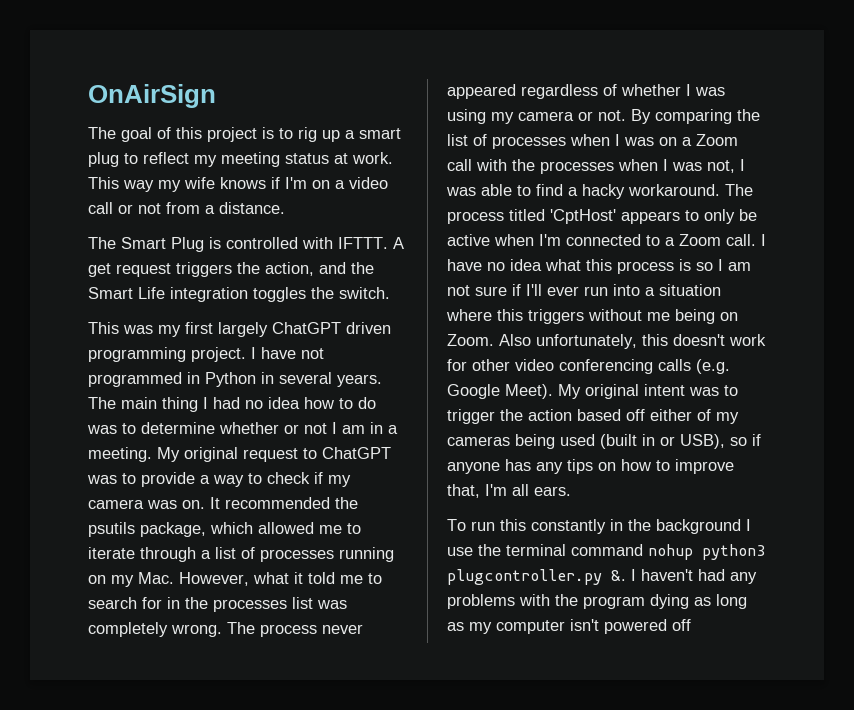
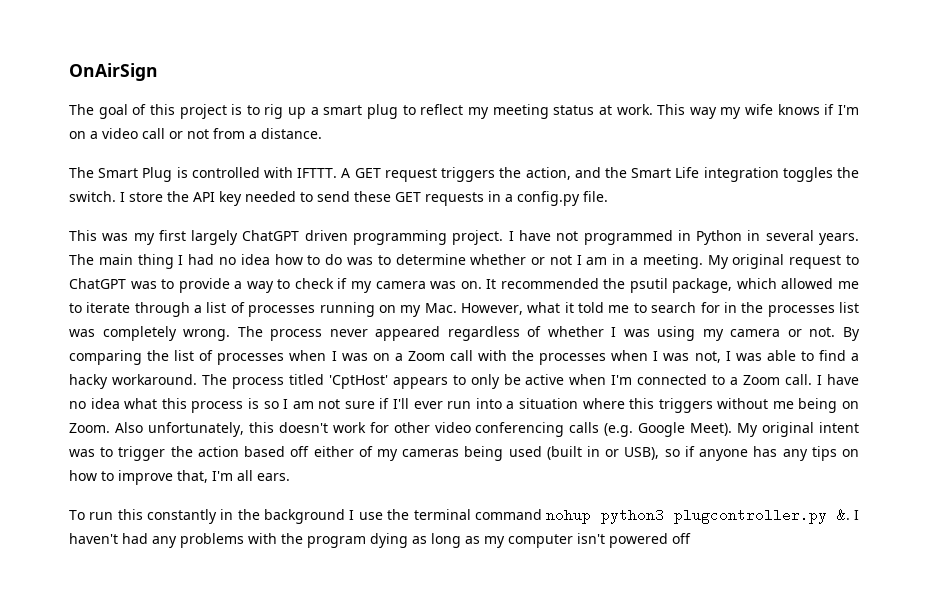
- A get request triggers the action, and the Smart Life integration toggles the switch.
+ A GET request triggers the action, and the Smart Life integration toggles the switch. I store the API key needed to send these GET requests in a config.py file.
- It recommended the psutils package, which allowed me to iterate through a list of processes running on my Mac. However, what it told me to search for in the processes list was completely wrong.
+ It recommended the psutil package, which allowed me to iterate through a list of processes running on my Mac. However, what it told me to search for in the processes list was completely wrong.

